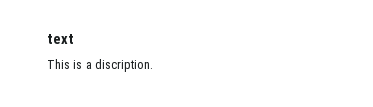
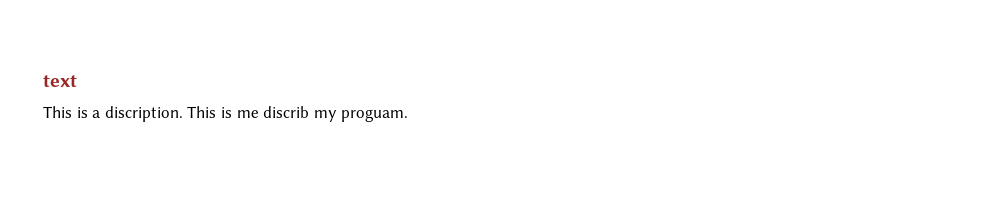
+ This is me discrib my proguam.

